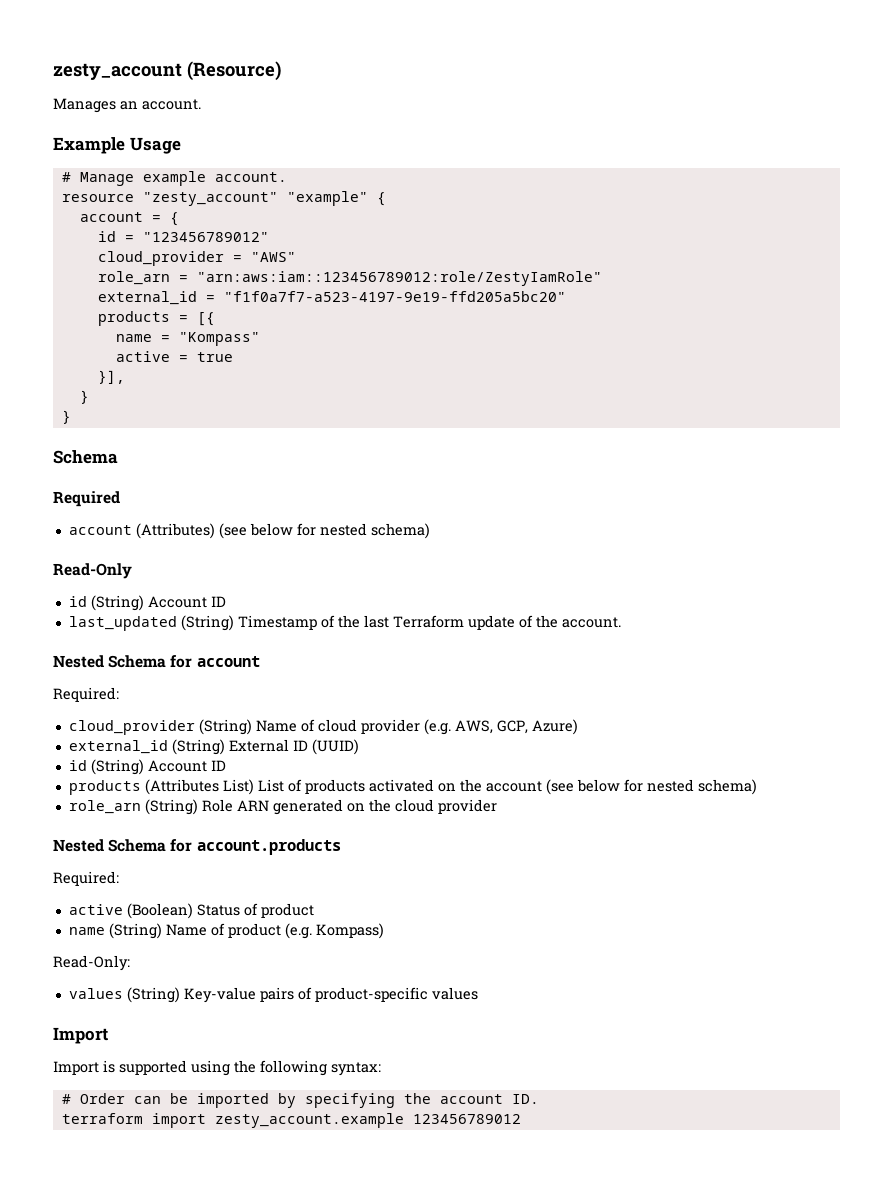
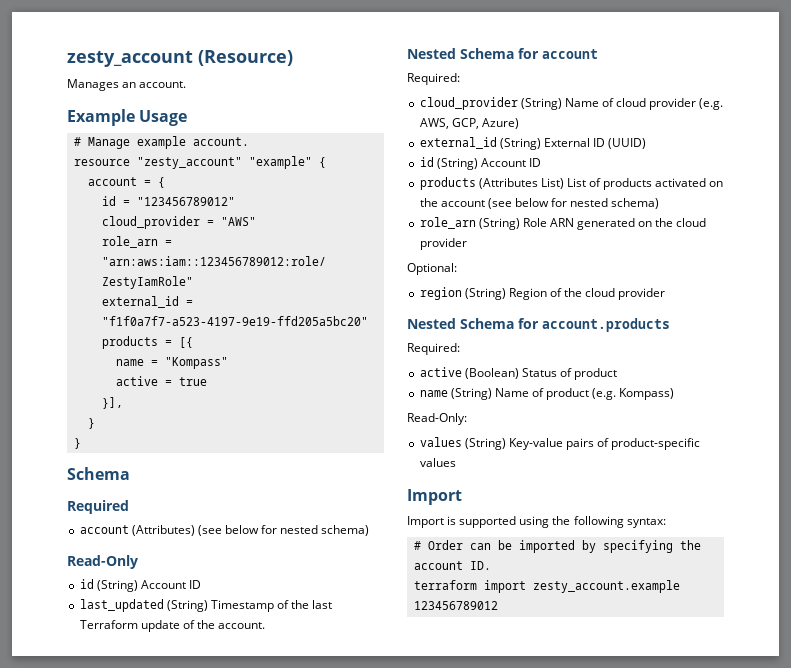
+ Optional:
+ region (String) Region of the cloud provider

